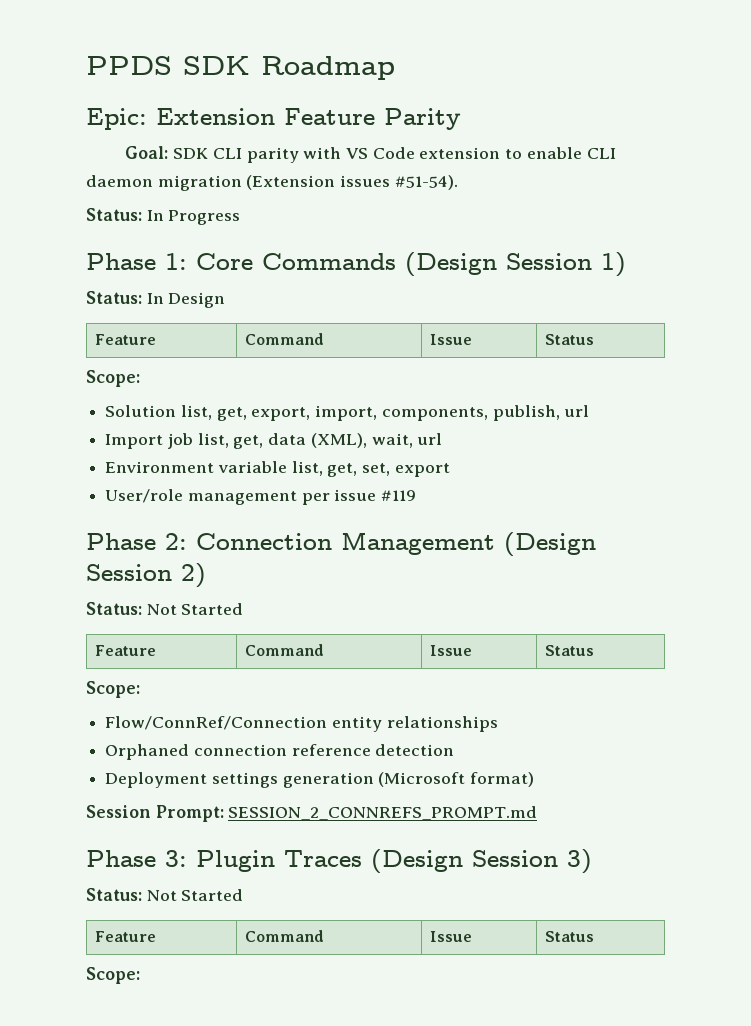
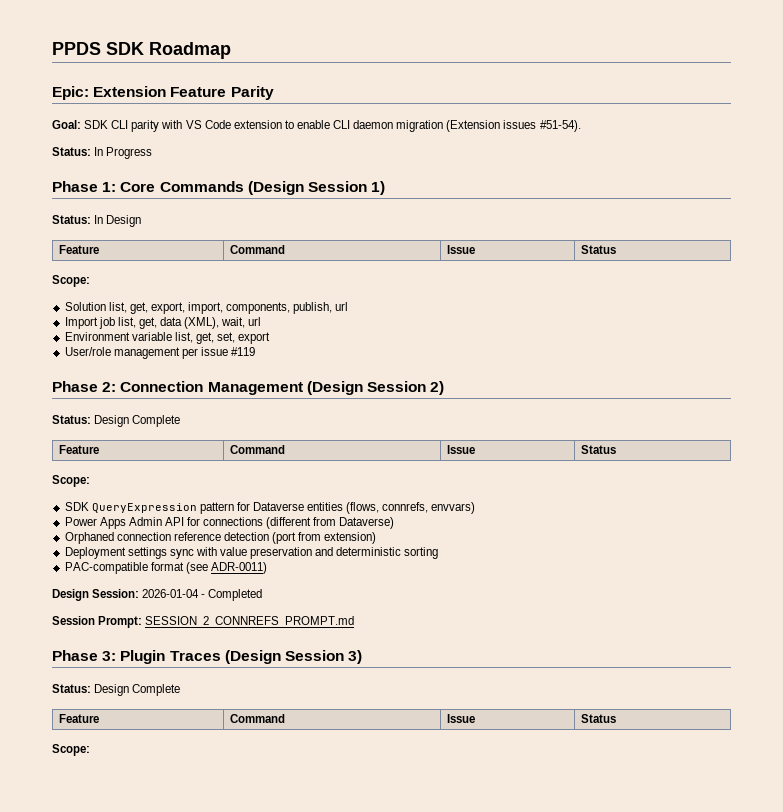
  Phase 2: Connection Management (Design Session 2)
- Status: Not Started
+ Status: Design Complete
  Feature | Command | Issue | Status
  Scope:
- Flow/ConnRef/Connection entity relationships
+ SDK QueryExpression pattern for Dataverse entities (flows, connrefs, envvars)
+ Power Apps Admin API for connections (different from Dataverse)
- Orphaned connection reference detection
+ Orphaned connection reference detection (port from extension)
- Deployment settings generation (Microsoft format)
+ Deployment settings sync with value preservation and deterministic sorting
+ PAC-compatible format (see ADR-0011)
+ Design Session: 2026-01-04 - Completed
  Phase 3: Plugin Traces (Design Session 3)
- Status: Not Started
+ Status: Design Complete

